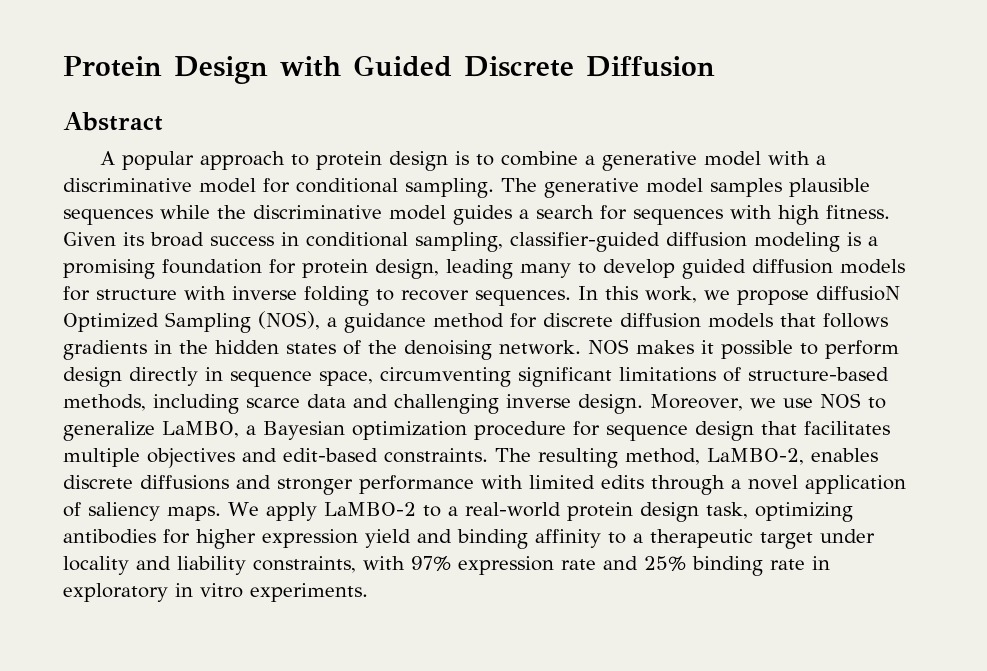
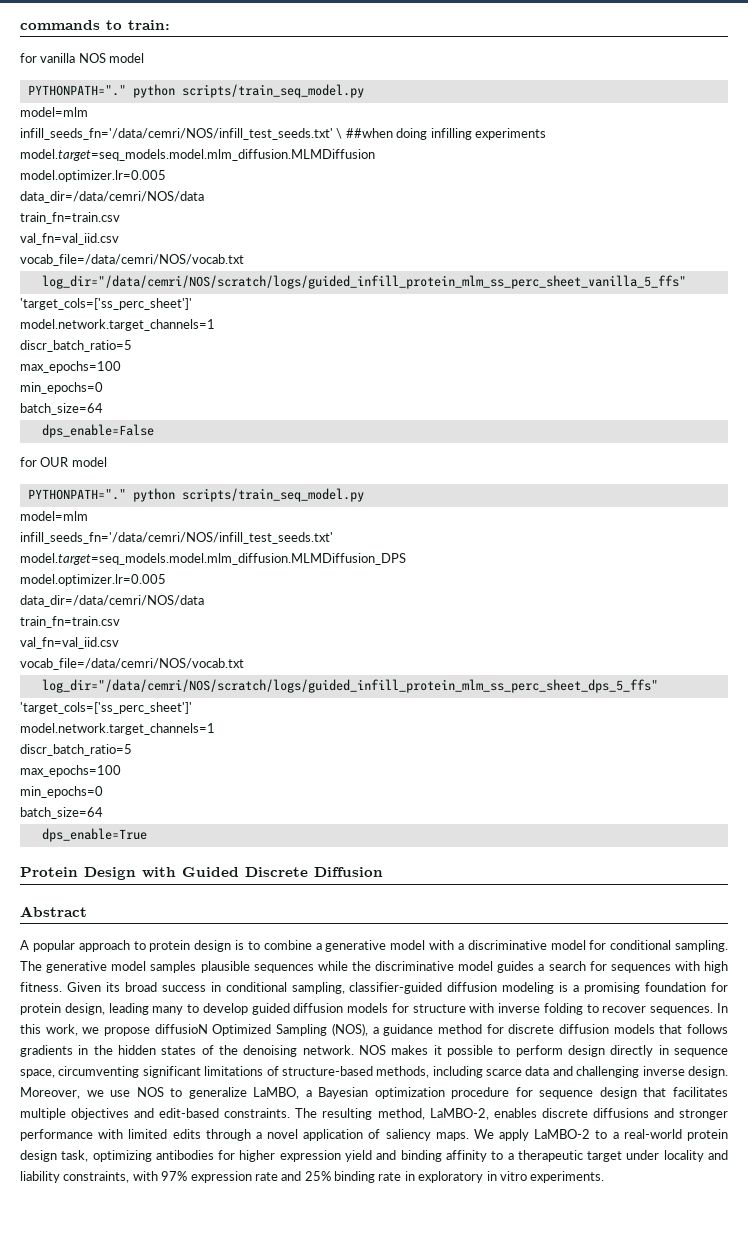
+ commands to train:
+ for vanilla NOS model
+ PYTHONPATH="." python scripts/train_seq_model.py
+ model=mlm
+ infill_seeds_fn='/data/cemri/NOS/infill_test_seeds.txt' \ ##when doing infilling experiments model.target=seq_models.model.mlm_diffusion.MLMDiffusion
+ model.optimizer.lr=0.005
+ data_dir=/data/cemri/NOS/data
+ train_fn=train.csv
+ val_fn=val_iid.csv
+ vocab_file=/data/cemri/NOS/vocab.txt
+ log_dir="/data/cemri/NOS/scratch/logs/guided_infill_protein_mlm_ss_perc_sheet_vanilla_5_ffs"
+ 'target_cols=['ss_perc_sheet']'
+ model.network.target_channels=1
+ discr_batch_ratio=5
+ max_epochs=100
+ min_epochs=0
+ batch_size=64
+ dps_enable=False
+ for OUR model
+ PYTHONPATH="." python scripts/train_seq_model.py
+ model=mlm
+ infill_seeds_fn='/data/cemri/NOS/infill_test_seeds.txt'
+ model.target=seq_models.model.mlm_diffusion.MLMDiffusion_DPS
+ model.optimizer.lr=0.005
+ data_dir=/data/cemri/NOS/data
+ train_fn=train.csv
+ val_fn=val_iid.csv
+ vocab_file=/data/cemri/NOS/vocab.txt
+ log_dir="/data/cemri/NOS/scratch/logs/guided_infill_protein_mlm_ss_perc_sheet_dps_5_ffs"
+ 'target_cols=['ss_perc_sheet']'
+ model.network.target_channels=1
+ discr_batch_ratio=5
+ max_epochs=100
+ min_epochs=0
+ batch_size=64
+ dps_enable=True

